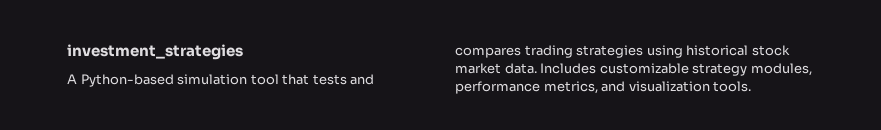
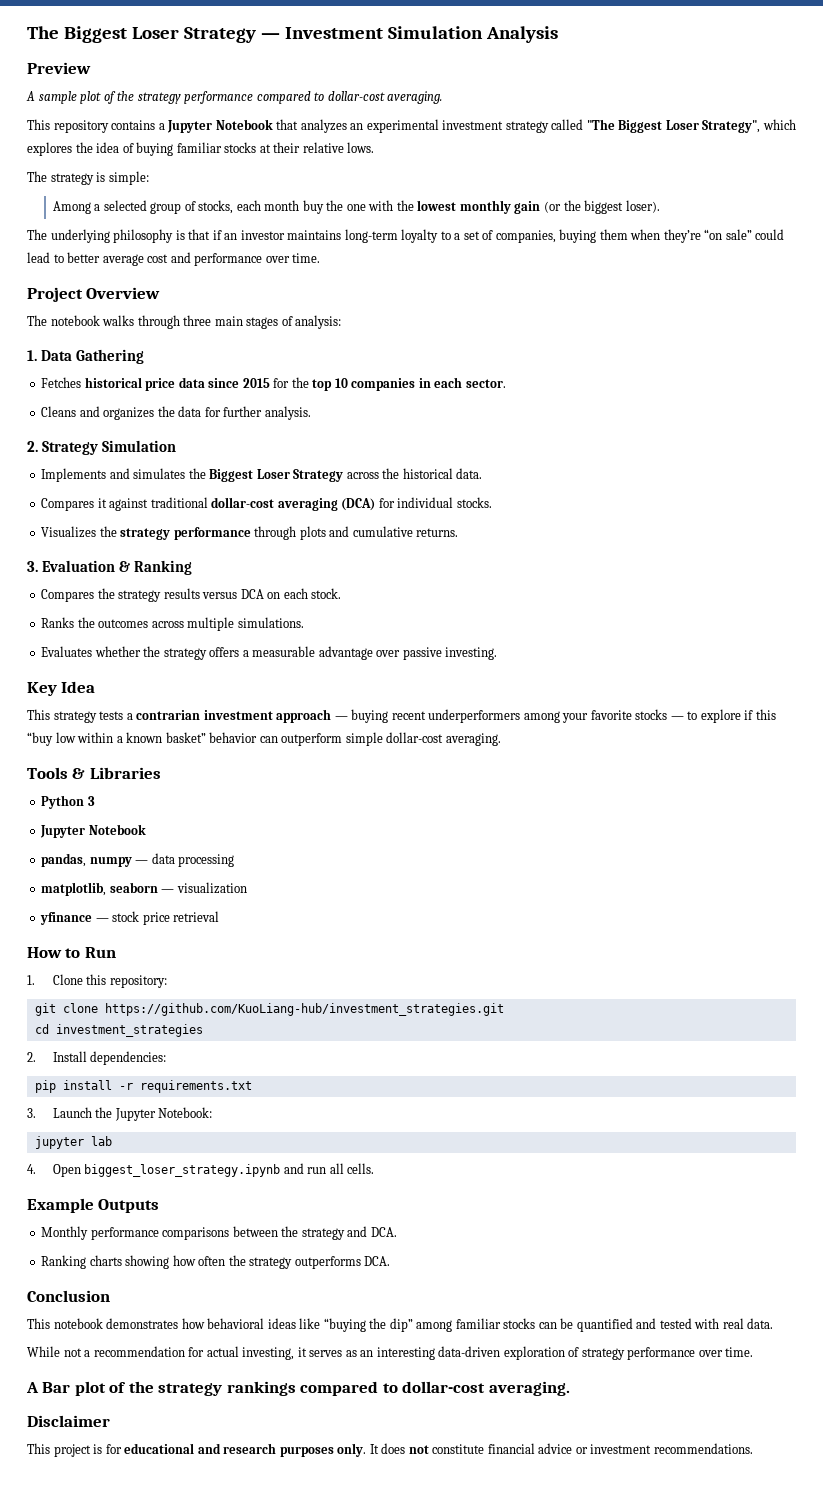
- investment_strategies
- A Python-based simulation tool that tests and compares trading strategies using historical stock market data. Includes customizable strategy modules, performance metrics, and visualization tools.
+ The Biggest Loser Strategy — Investment Simulation Analysis
+ Preview
+ A sample plot of the strategy performance compared to dollar-cost averaging.
+ This repository contains a Jupyter Notebook that analyzes an experimental investment strategy called "The Biggest Loser Strategy", which explores the idea of buying familiar stocks at their relative lows.
+ The strategy is simple:
+ Among a selected group of stocks, each month buy the one with the lowest monthly gain (or the biggest loser).
+ The underlying philosophy is that if an investor maintains long-term loyalty to a set of companies, buying them when they’re “on sale” could lead to better average cost and performance over time.
+ Project Overview
+ The notebook walks through three main stages of analysis:
+ 1. Data Gathering
+ Fetches historical price data since 2015 for the top 10 companies in each sector.
+ Cleans and organizes the data for further analysis.
+ 2. Strategy Simulation
+ Implements and simulates the Biggest Loser Strategy across the historical data.
+ Compares it against traditional dollar-cost averaging (DCA) for individual stocks.
+ Visualizes the strategy performance through plots and cumulative returns.
+ 3. Evaluation & Ranking
+ Compares the strategy results versus DCA on each stock.
+ Ranks the outcomes across multiple simulations.
+ Evaluates whether the strategy offers a measurable advantage over passive investing.
+ Key Idea
+ This strategy tests a contrarian investment approach — buying recent underperformers among your favorite stocks — to explore if this “buy low within a known basket” behavior can outperform simple dollar-cost averaging.
+ Tools & Libraries
+ Python 3
+ Jupyter Notebook
+ pandas, numpy — data processing
+ matplotlib, seaborn — visualization
+ yfinance — stock price retrieval
+ How to Run
+ 1. Clone this repository:
+ git clone https://github.com/KuoLiang-hub/investment_strategies.git
+ cd investment_strategies
+ 2. Install dependencies:
+ pip install -r requirements.txt
+ 3. Launch the Jupyter Notebook:
+ jupyter lab
+ 4. Open biggest_loser_strategy.ipynb and run all cells.
+ Example Outputs
+ Monthly performance comparisons between the strategy and DCA.
+ Ranking charts showing how often the strategy outperforms DCA.
+ Conclusion
+ This notebook demonstrates how behavioral ideas like “buying the dip” among familiar stocks can be quantified and tested with real data.
+ While not a recommendation for actual investing, it serves as an interesting data-driven exploration of strategy performance over time.
+ A Bar plot of the strategy rankings compared to dollar-cost averaging.
+ Disclaimer
+ This project is for educational and research purposes only. It does not constitute financial advice or investment recommendations.

